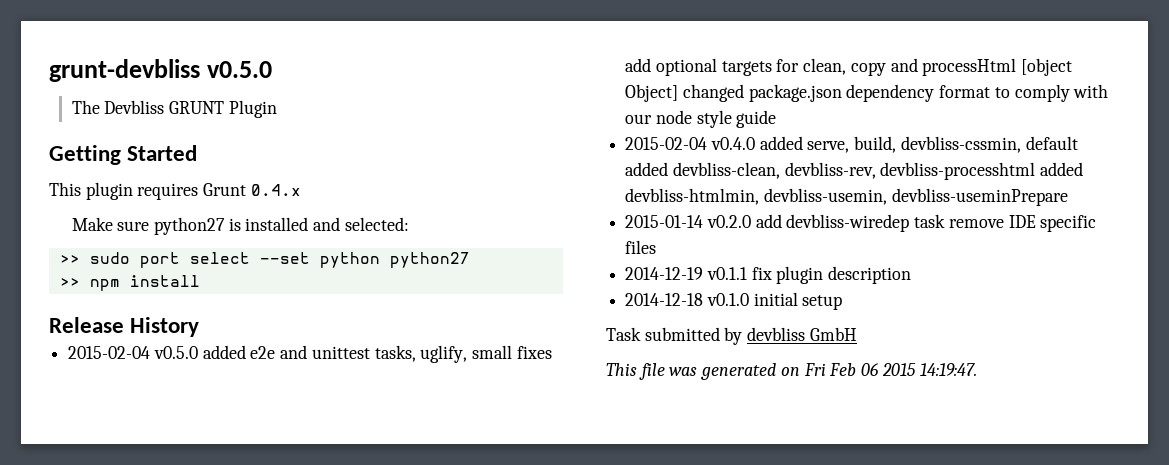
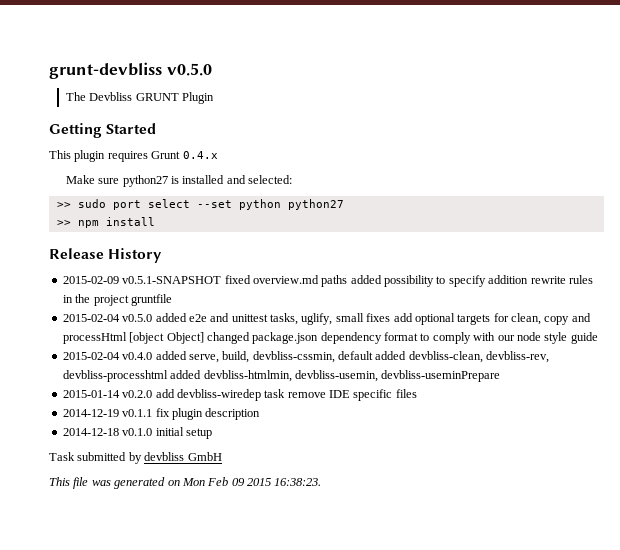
+ 2015-02-09 v0.5.1-SNAPSHOT fixed overview.md paths added possibility to specify addition rewrite rules in the project gruntfile
- This file was generated on Fri Feb 06 2015 14:19:47.
+ This file was generated on Mon Feb 09 2015 16:38:23.

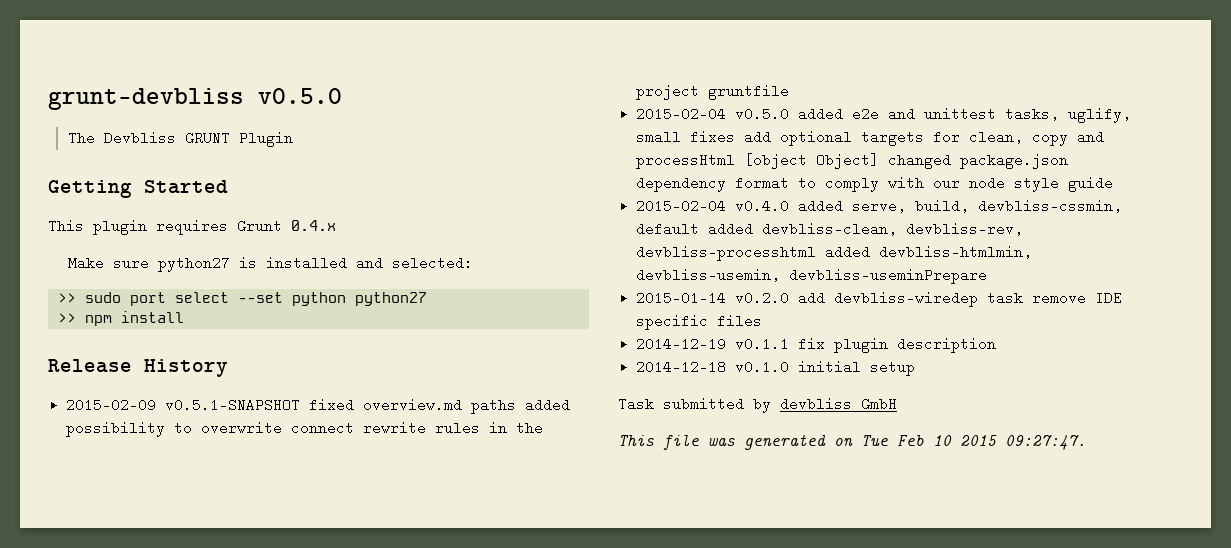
- 2015-02-09 v0.5.1-SNAPSHOT fixed overview.md paths added possibility to specify addition rewrite rules in the project gruntfile
+ 2015-02-09 v0.5.1-SNAPSHOT fixed overview.md paths added possibility to overwrite connect rewrite rules in the project gruntfile
- This file was generated on Mon Feb 09 2015 16:38:23.
+ This file was generated on Tue Feb 10 2015 09:27:47.

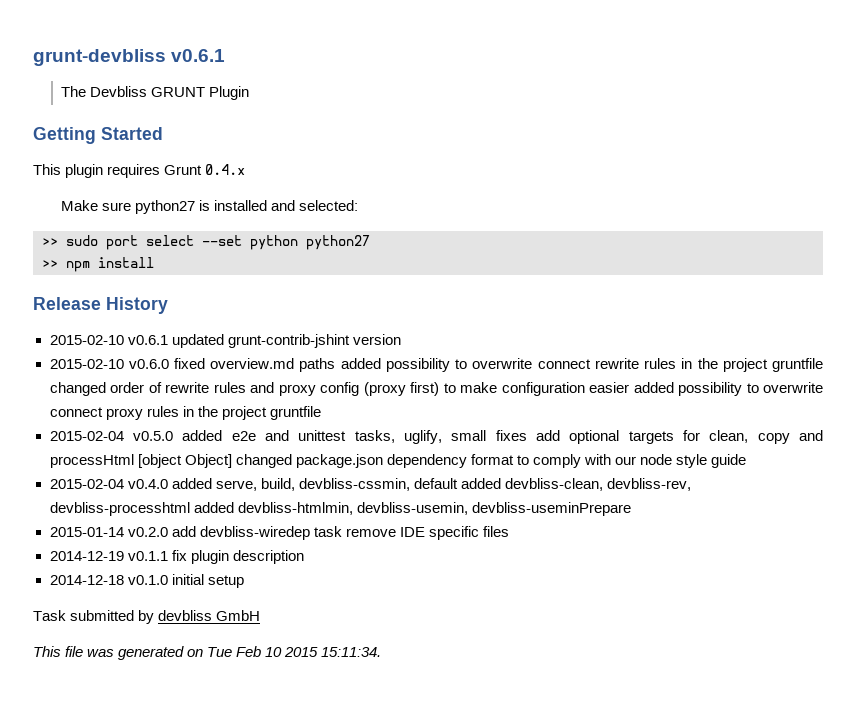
- grunt-devbliss v0.5.0
+ grunt-devbliss v0.6.1
- 2015-02-09 v0.5.1-SNAPSHOT fixed overview.md paths added possibility to overwrite connect rewrite rules in the project gruntfile
+ 2015-02-10 v0.6.1 updated grunt-contrib-jshint version
+ 2015-02-10 v0.6.0 fixed overview.md paths added possibility to overwrite connect rewrite rules in the project gruntfile changed order of rewrite rules and proxy config (proxy first) to make configuration easier added possibility to overwrite connect proxy rules in the project gruntfile
- This file was generated on Tue Feb 10 2015 09:27:47.
+ This file was generated on Tue Feb 10 2015 15:11:34.

